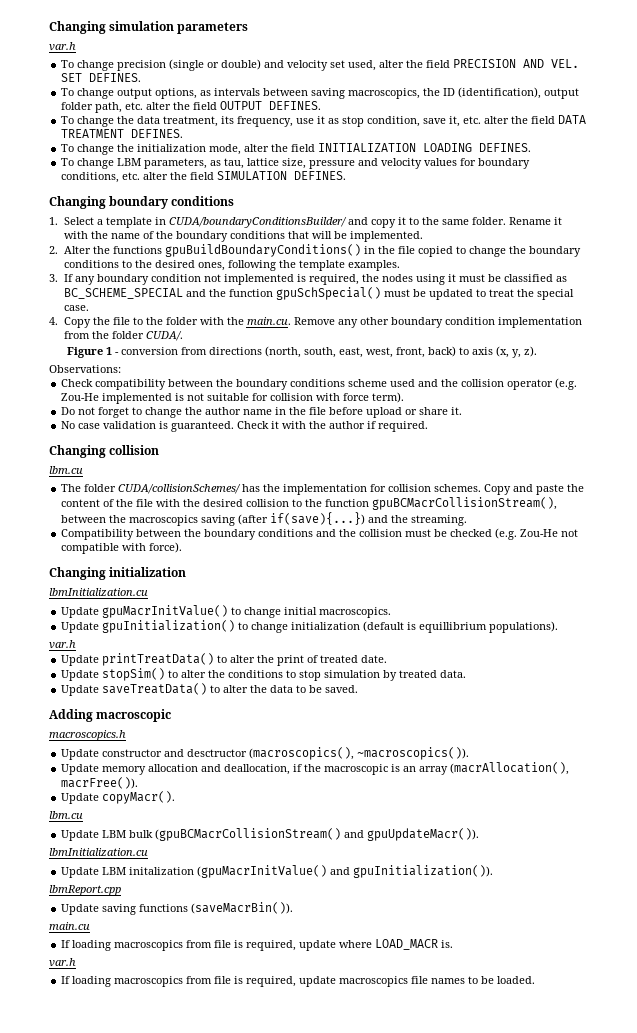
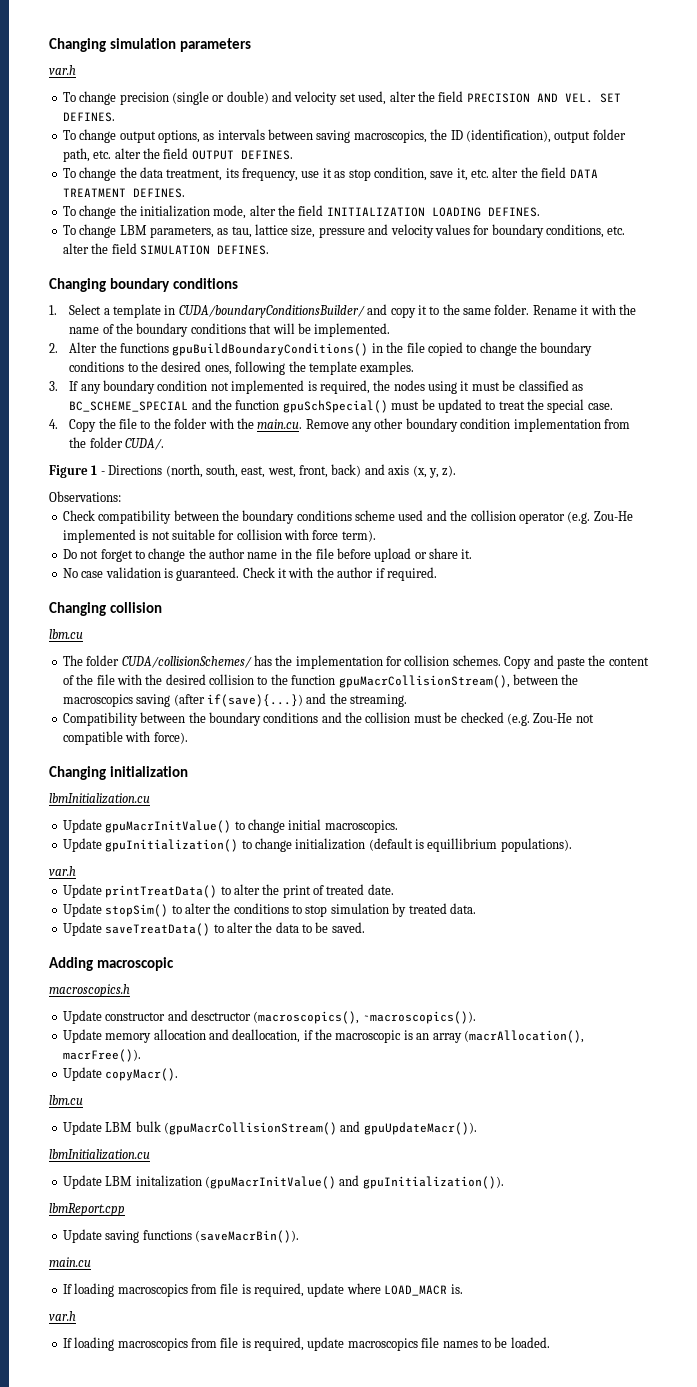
- Figure 1 - conversion from directions (north, south, east, west, front, back) to axis (x, y, z).
+ Figure 1 - Directions (north, south, east, west, front, back) and axis (x, y, z).
- Copy and paste the content of the file with the desired collision to the function gpuBCMacrCollisionStream(), between the macroscopics saving (after if(save){...}) and the streaming.
+ Copy and paste the content of the file with the desired collision to the function gpuMacrCollisionStream(), between the macroscopics saving (after if(save){...}) and the streaming.
- Update LBM bulk (gpuBCMacrCollisionStream() and gpuUpdateMacr()).
+ Update LBM bulk (gpuMacrCollisionStream() and gpuUpdateMacr()).

